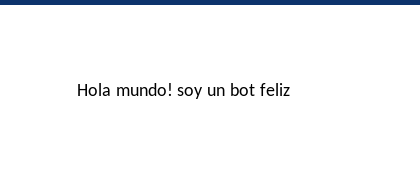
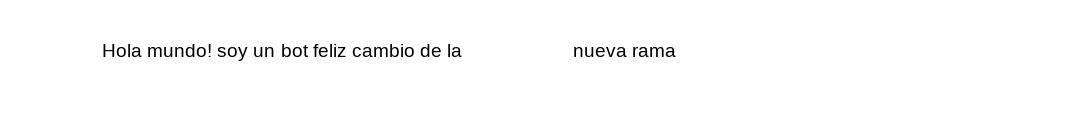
- Hola mundo! soy un bot feliz
+ Hola mundo! soy un bot feliz cambio de la nueva rama

